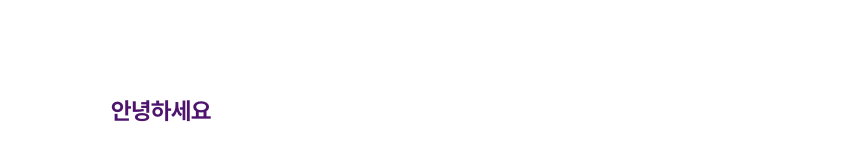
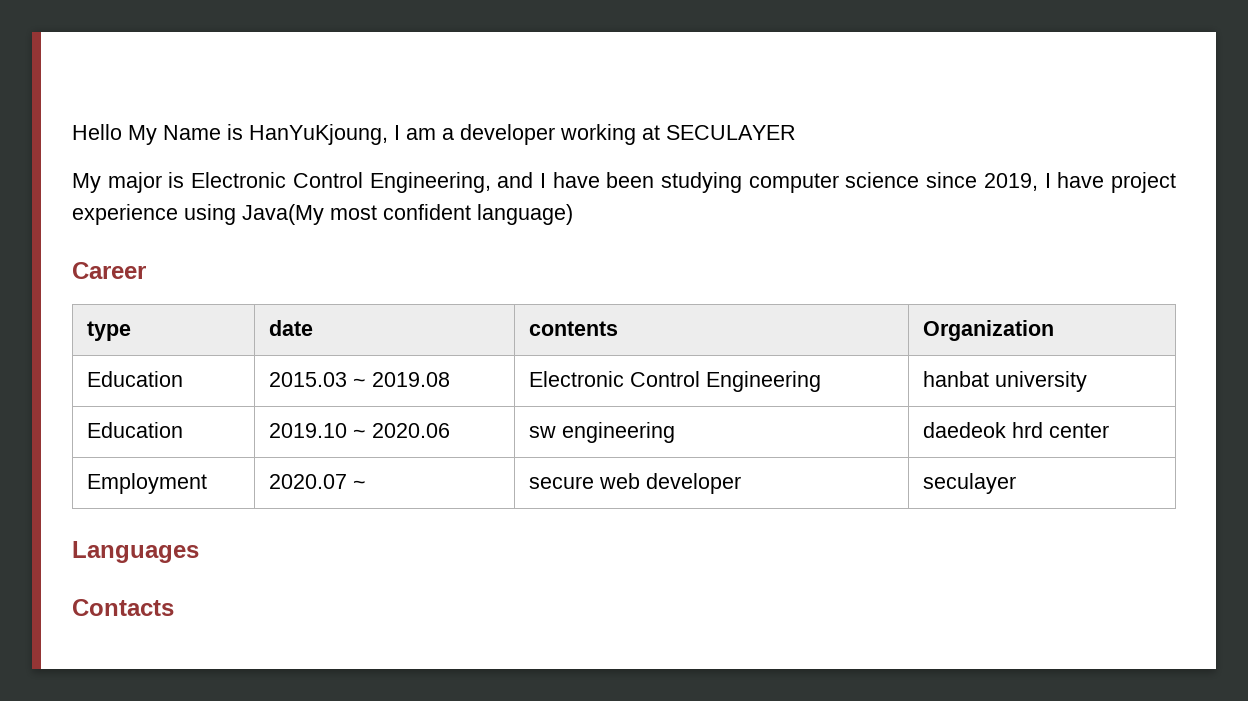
- 안녕하세요
+ Hello My Name is HanYuKjoung, I am a developer working at SECULAYER
+ My major is Electronic Control Engineering, and I have been studying computer science since 2019, I have project experience using Java(My most confident language)
+ Career
+ type | date | contents | Organization
+ Education | 2015.03 ~ 2019.08 | Electronic Control Engineering | hanbat university
+ Education | 2019.10 ~ 2020.06 | sw engineering | daedeok hrd center
+ Employment | 2020.07 ~ | secure web developer | seculayer
+ Languages
+ Contacts

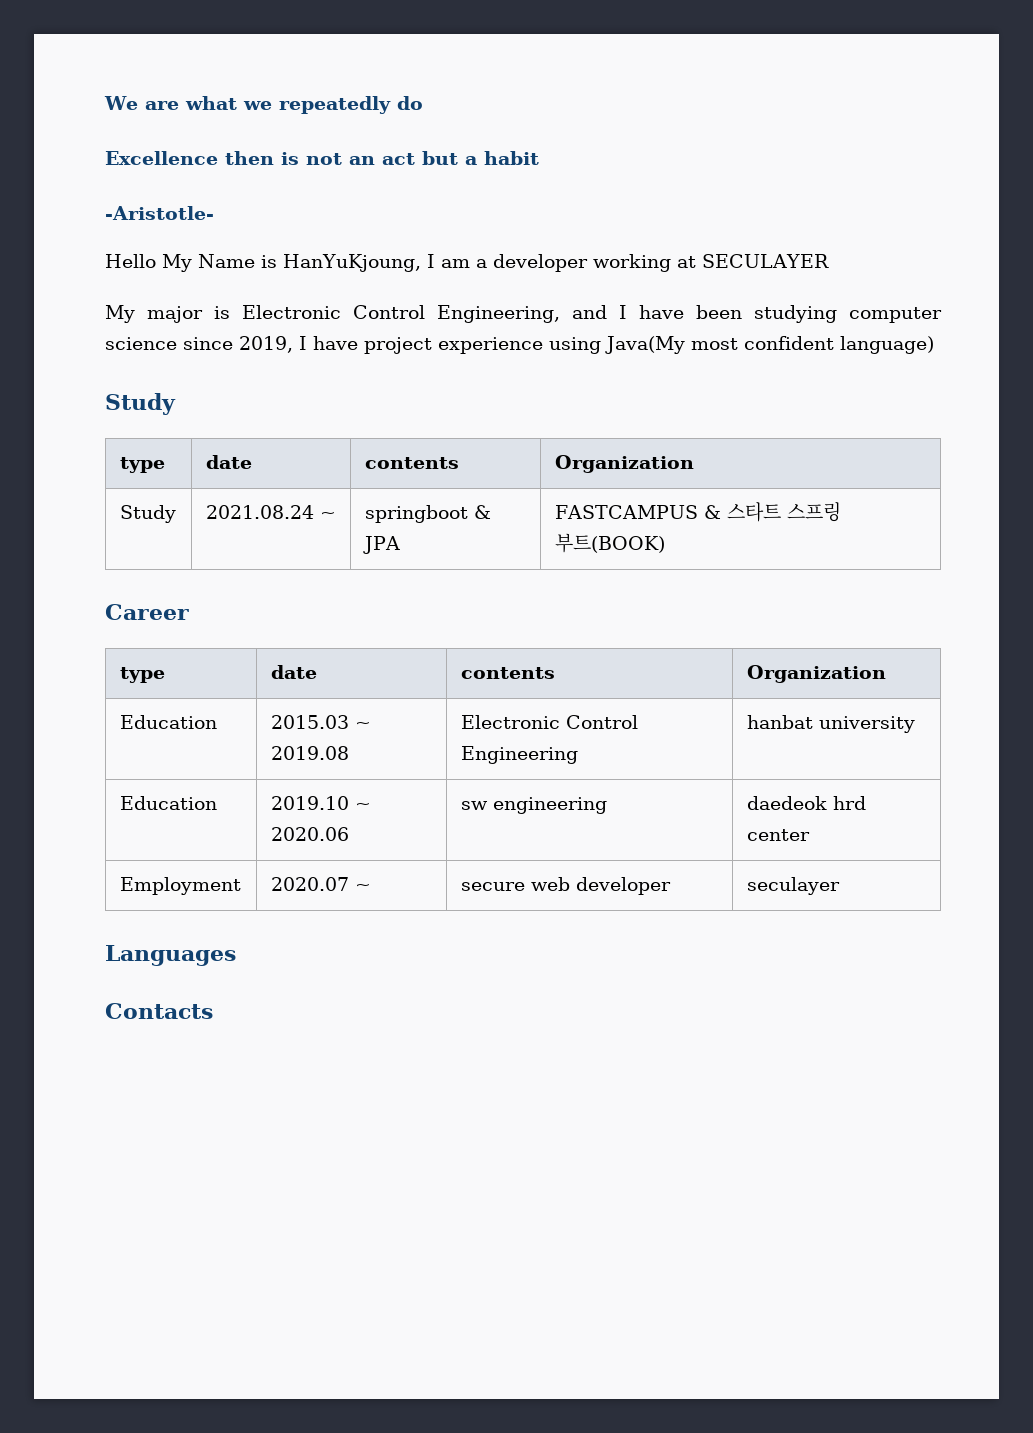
+ We are what we repeatedly do
+ Excellence then is not an act but a habit
+ -Aristotle-
  My major is Electronic Control Engineering, and I have been studying computer science since 2019, I have project experience using Java(My most confident language)
+ Study
+ type | date | contents | Organization
+ Study | 2021.08.24 ~ | springboot & JPA | FASTCAMPUS & 스타트 스프링 부트(BOOK)

